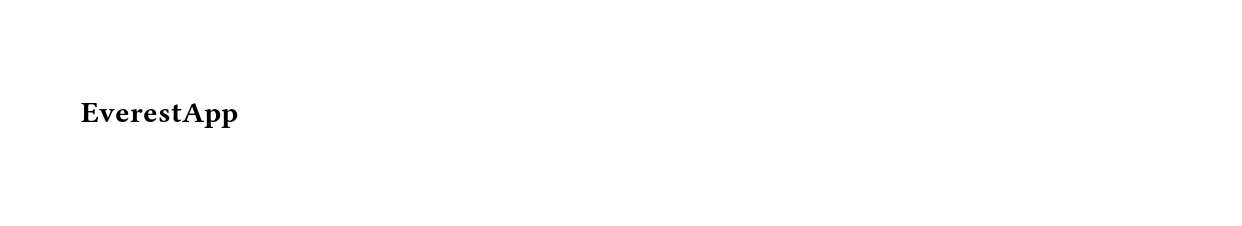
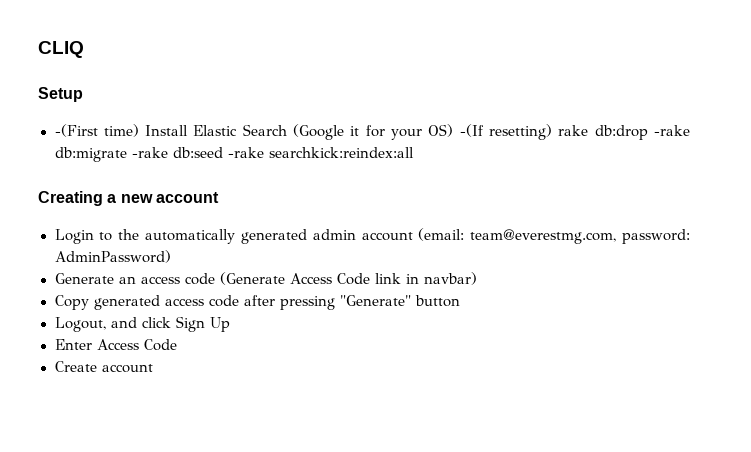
- EverestApp
+ CLIQ
+ Setup
+ -(First time) Install Elastic Search (Google it for your OS) -(If resetting) rake db:drop -rake db:migrate -rake db:seed -rake searchkick:reindex:all
+ Creating a new account
+ Login to the automatically generated admin account (email: team@everestmg.com, password: AdminPassword)
+ Generate an access code (Generate Access Code link in navbar)
+ Copy generated access code after pressing "Generate" button
+ Logout, and click Sign Up
+ Enter Access Code
+ Create account

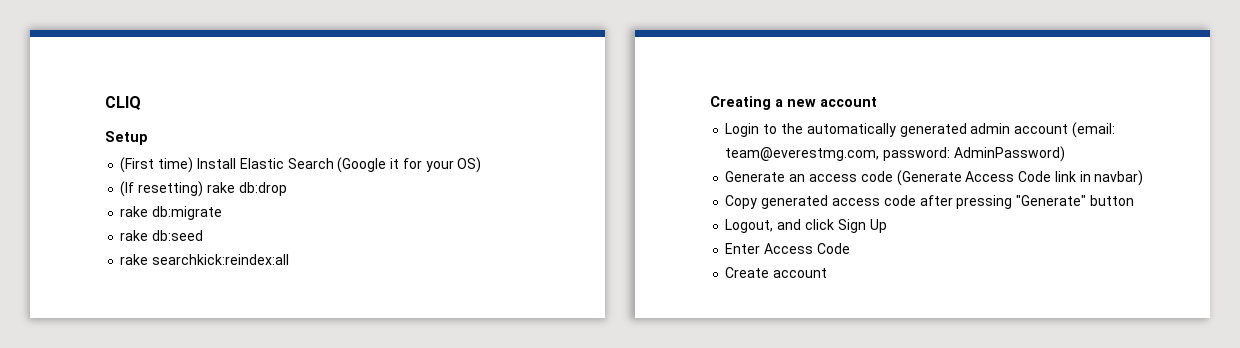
- -(First time) Install Elastic Search (Google it for your OS) -(If resetting) rake db:drop -rake db:migrate -rake db:seed -rake searchkick:reindex:all
+ (First time) Install Elastic Search (Google it for your OS)
+ (If resetting) rake db:drop
+ rake db:migrate
+ rake db:seed
+ rake searchkick:reindex:all

